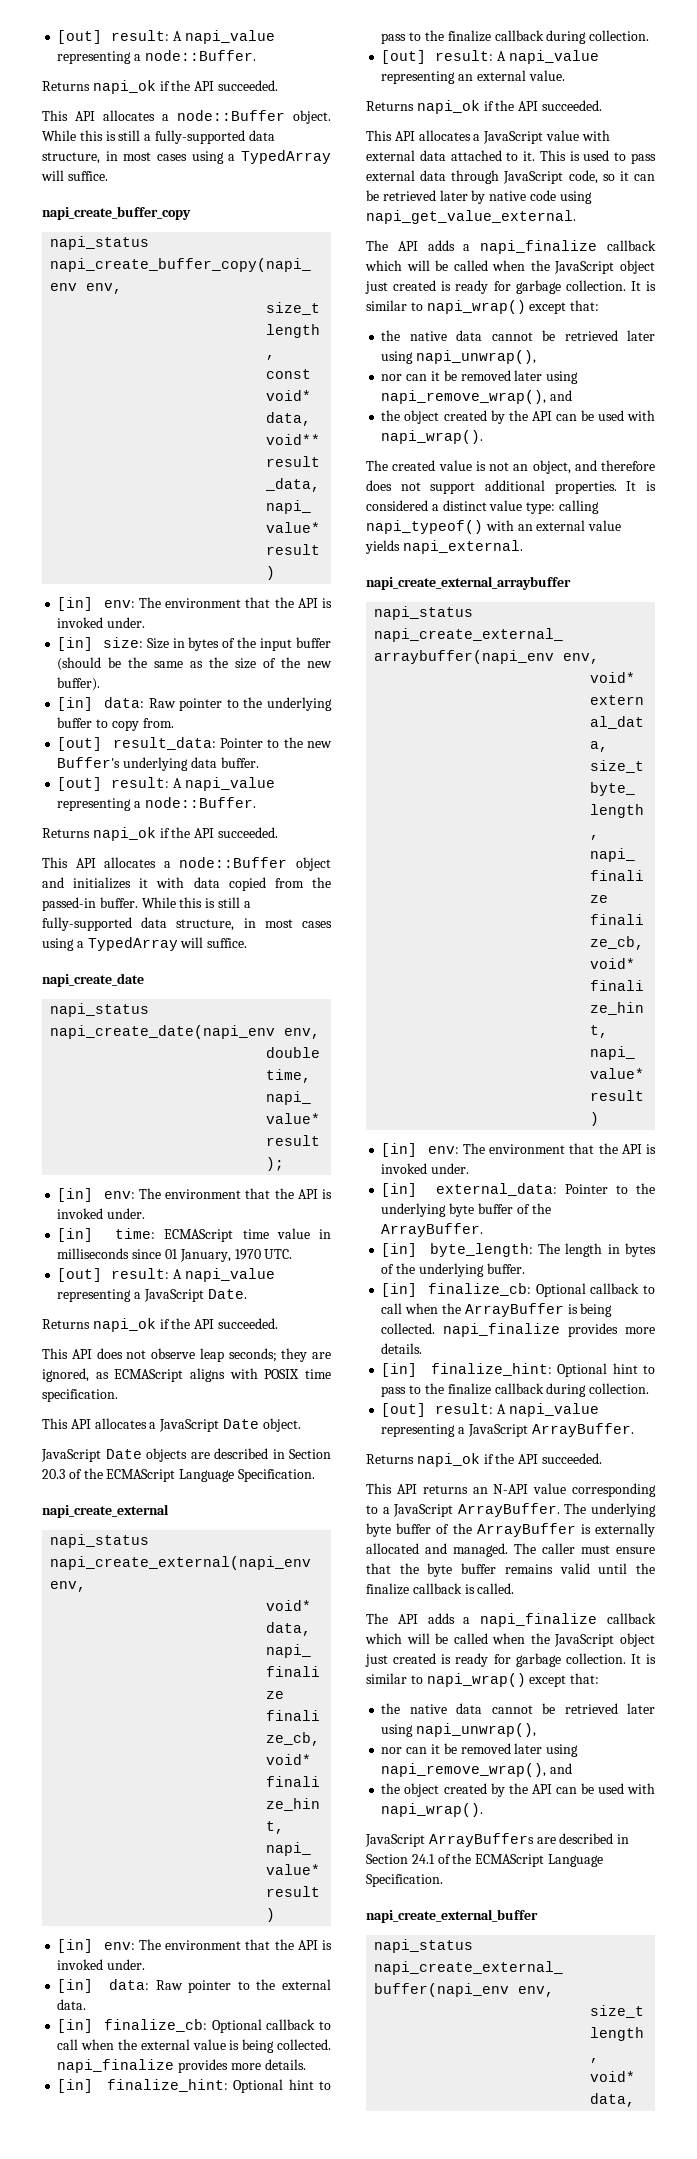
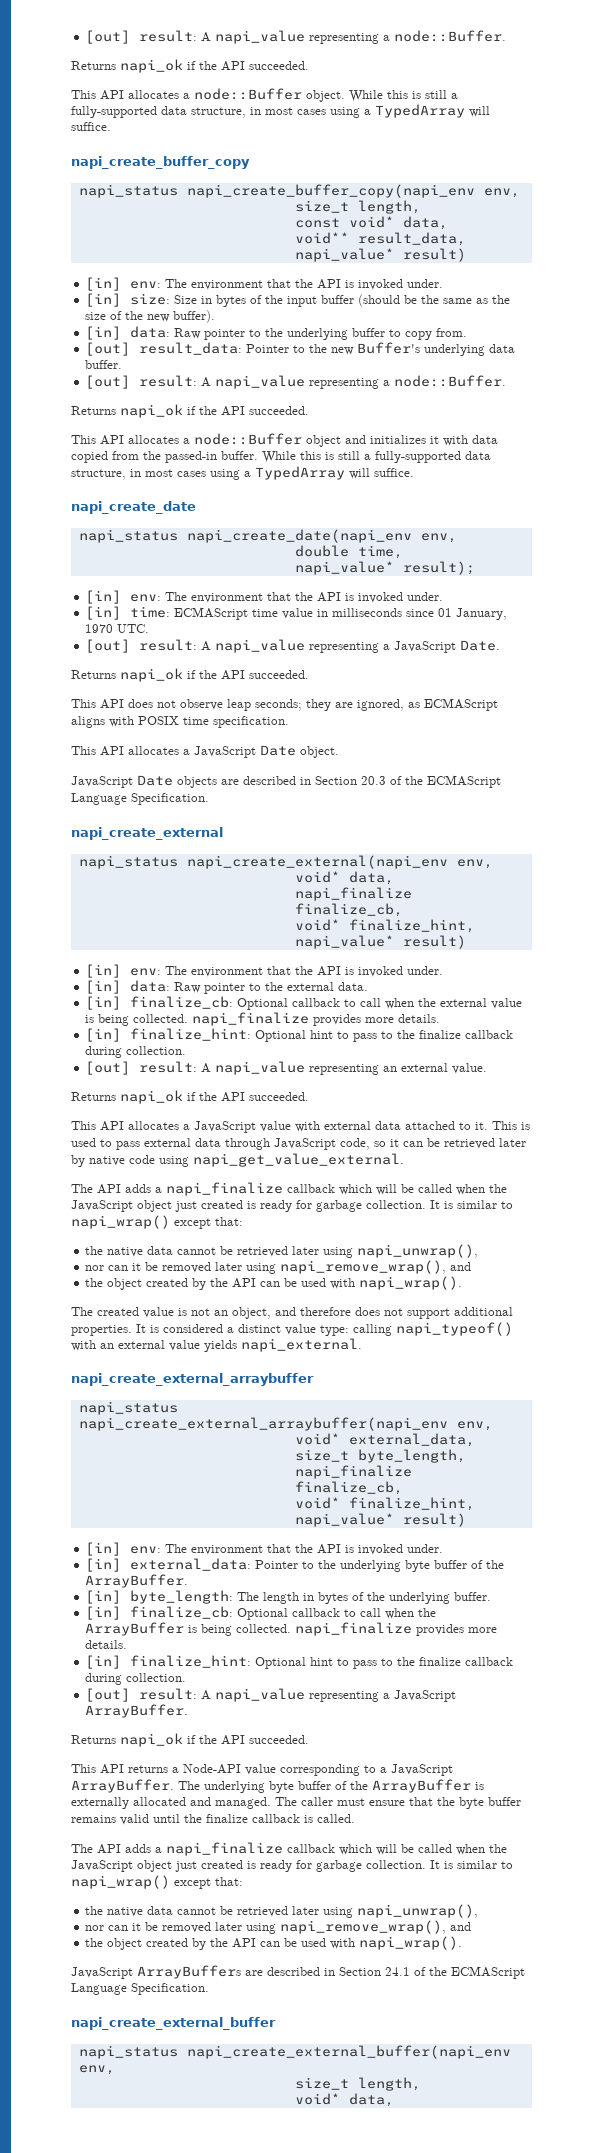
- This API returns an N-API value corresponding to a JavaScript ArrayBuffer.
+ This API returns a Node-API value corresponding to a JavaScript ArrayBuffer.

